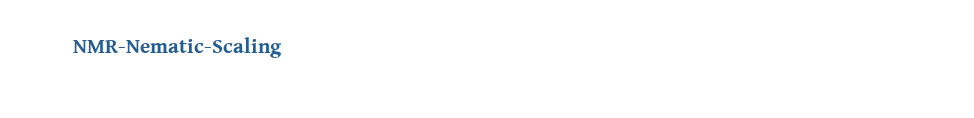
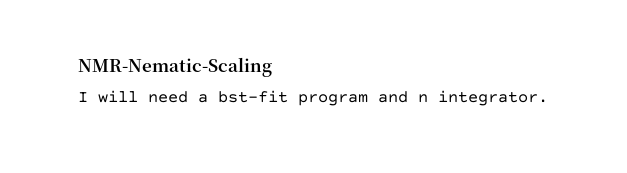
+ I will need a bst-fit program and n integrator.

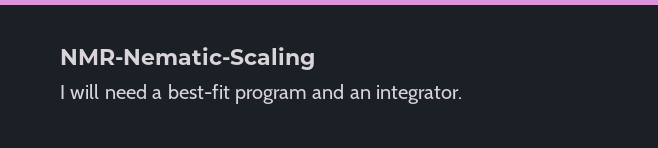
- I will need a bst-fit program and n integrator.
+ I will need a best-fit program and an integrator.

